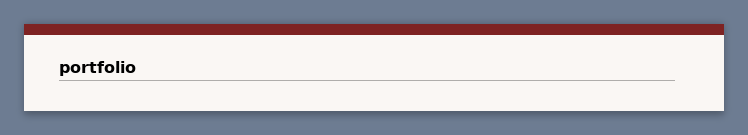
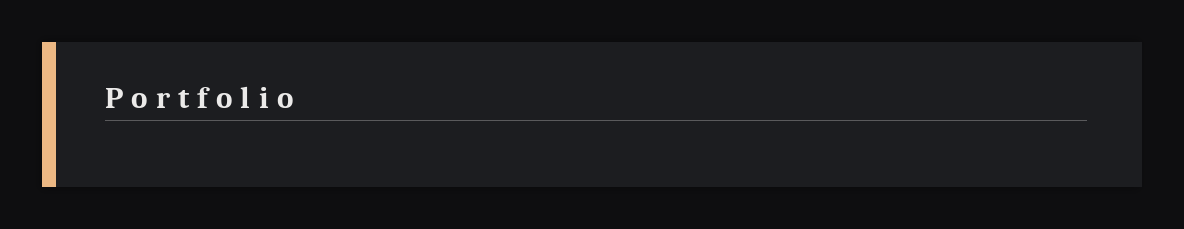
- portfolio
+ P o r t f o l i o

